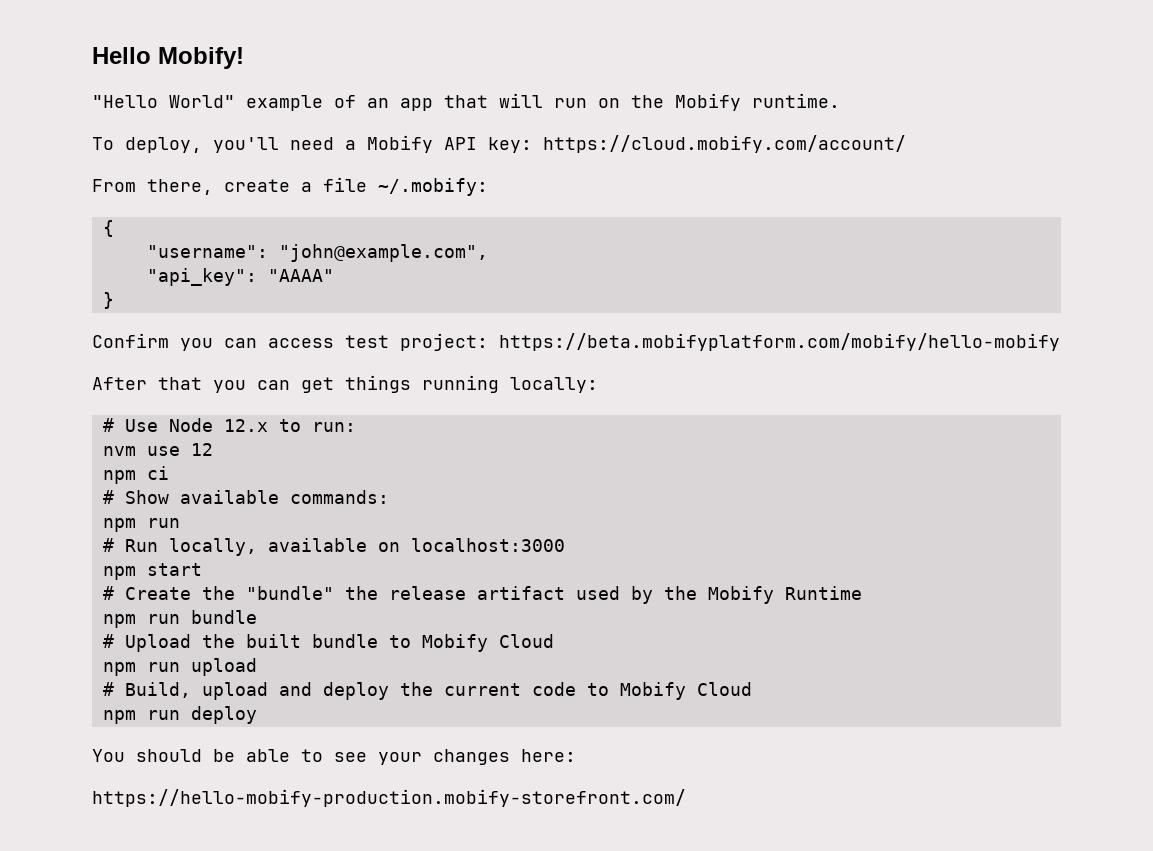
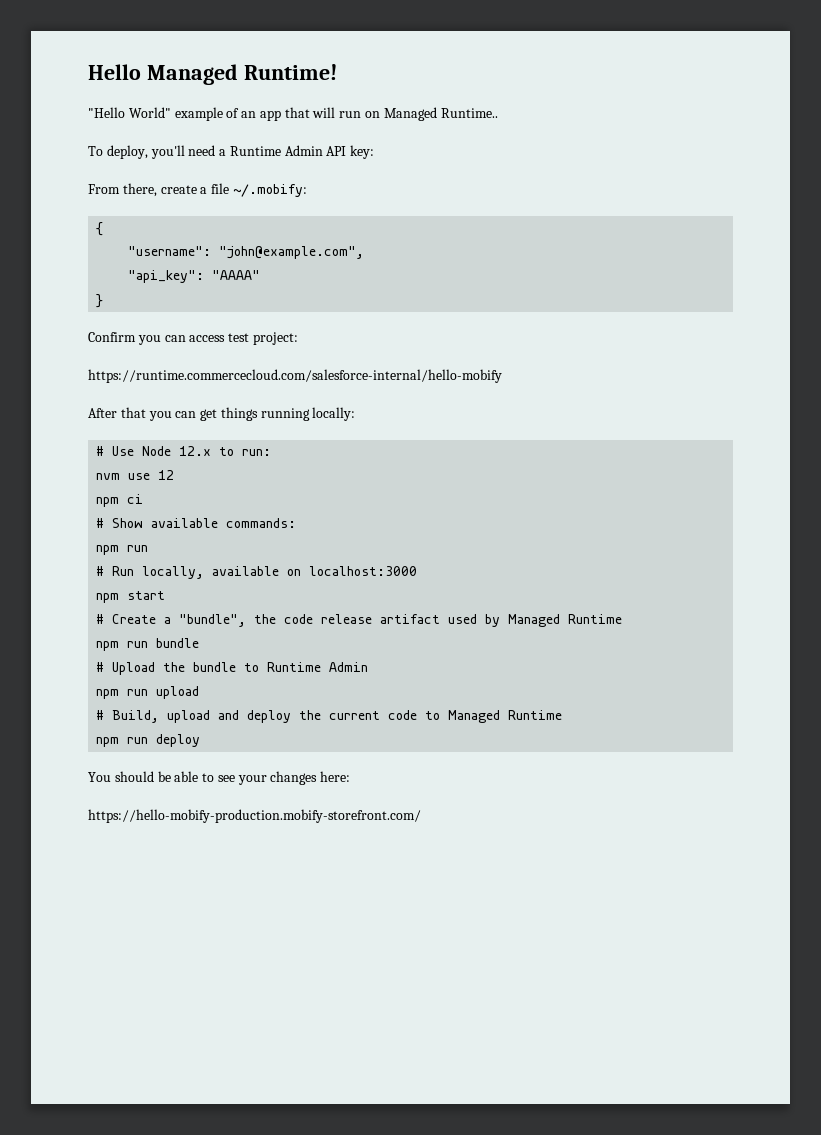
- Hello Mobify!
+ Hello Managed Runtime!
- "Hello World" example of an app that will run on the Mobify runtime.
+ "Hello World" example of an app that will run on Managed Runtime..
- To deploy, you'll need a Mobify API key: https://cloud.mobify.com/account/
+ To deploy, you'll need a Runtime Admin API key:
- Confirm you can access test project: https://beta.mobifyplatform.com/mobify/hello-mobify
+ Confirm you can access test project:
+ https://runtime.commercecloud.com/salesforce-internal/hello-mobify
- # Create the "bundle" the release artifact used by the Mobify Runtime
+ # Create a "bundle", the code release artifact used by Managed Runtime
- # Upload the built bundle to Mobify Cloud
+ # Upload the bundle to Runtime Admin
- # Build, upload and deploy the current code to Mobify Cloud
+ # Build, upload and deploy the current code to Managed Runtime

